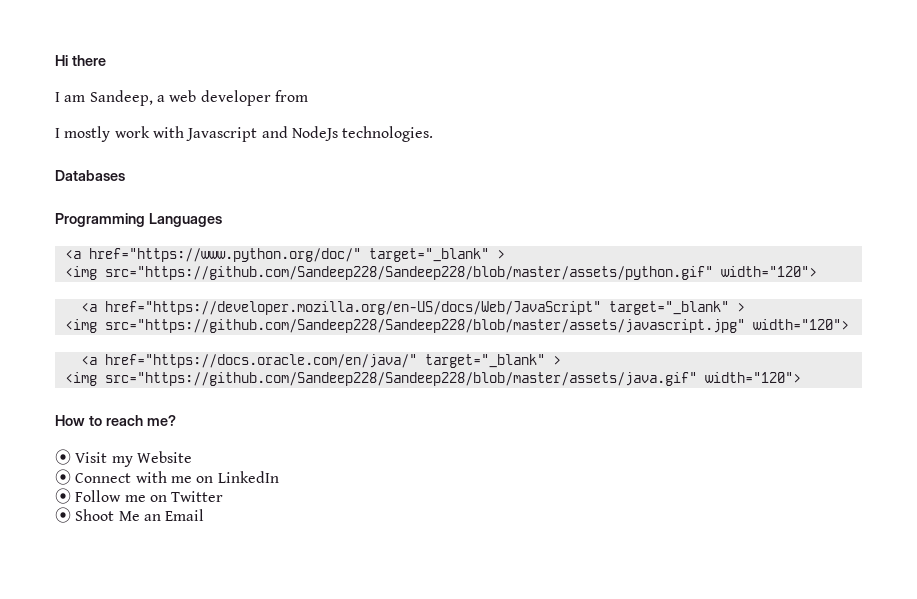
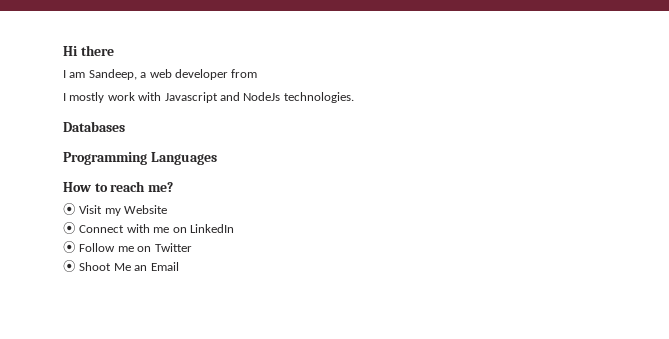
- <a href="https://www.python.org/doc/" target="_blank" >
- <img src="https://github.com/Sandeep228/Sandeep228/blob/master/assets/python.gif" width="120">
- <a href="https://developer.mozilla.org/en-US/docs/Web/JavaScript" target="_blank" >
- <img src="https://github.com/Sandeep228/Sandeep228/blob/master/assets/javascript.jpg" width="120">
- <a href="https://docs.oracle.com/en/java/" target="_blank" >
- <img src="https://github.com/Sandeep228/Sandeep228/blob/master/assets/java.gif" width="120">

